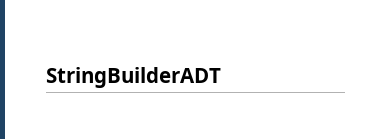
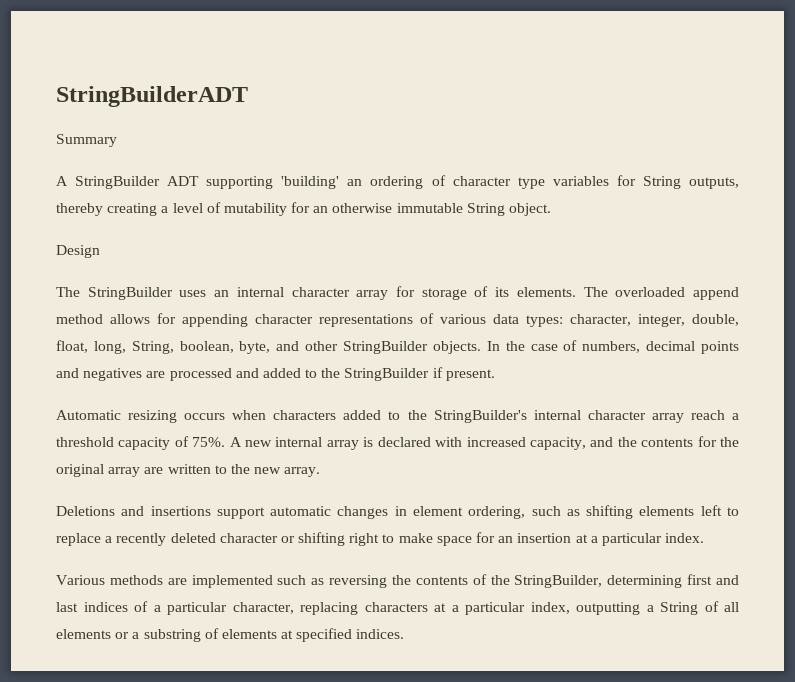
+ Summary
+ A StringBuilder ADT supporting 'building' an ordering of character type variables for String outputs, thereby creating a level of mutability for an otherwise immutable String object.
+ Design
+ The StringBuilder uses an internal character array for storage of its elements. The overloaded append method allows for appending character representations of various data types: character, integer, double, float, long, String, boolean, byte, and other StringBuilder objects. In the case of numbers, decimal points and negatives are processed and added to the StringBuilder if present.
+ Automatic resizing occurs when characters added to the StringBuilder's internal character array reach a threshold capacity of 75%. A new internal array is declared with increased capacity, and the contents for the original array are written to the new array.
+ Deletions and insertions support automatic changes in element ordering, such as shifting elements left to replace a recently deleted character or shifting right to make space for an insertion at a particular index.
+ Various methods are implemented such as reversing the contents of the StringBuilder, determining first and last indices of a particular character, replacing characters at a particular index, outputting a String of all elements or a substring of elements at specified indices.

